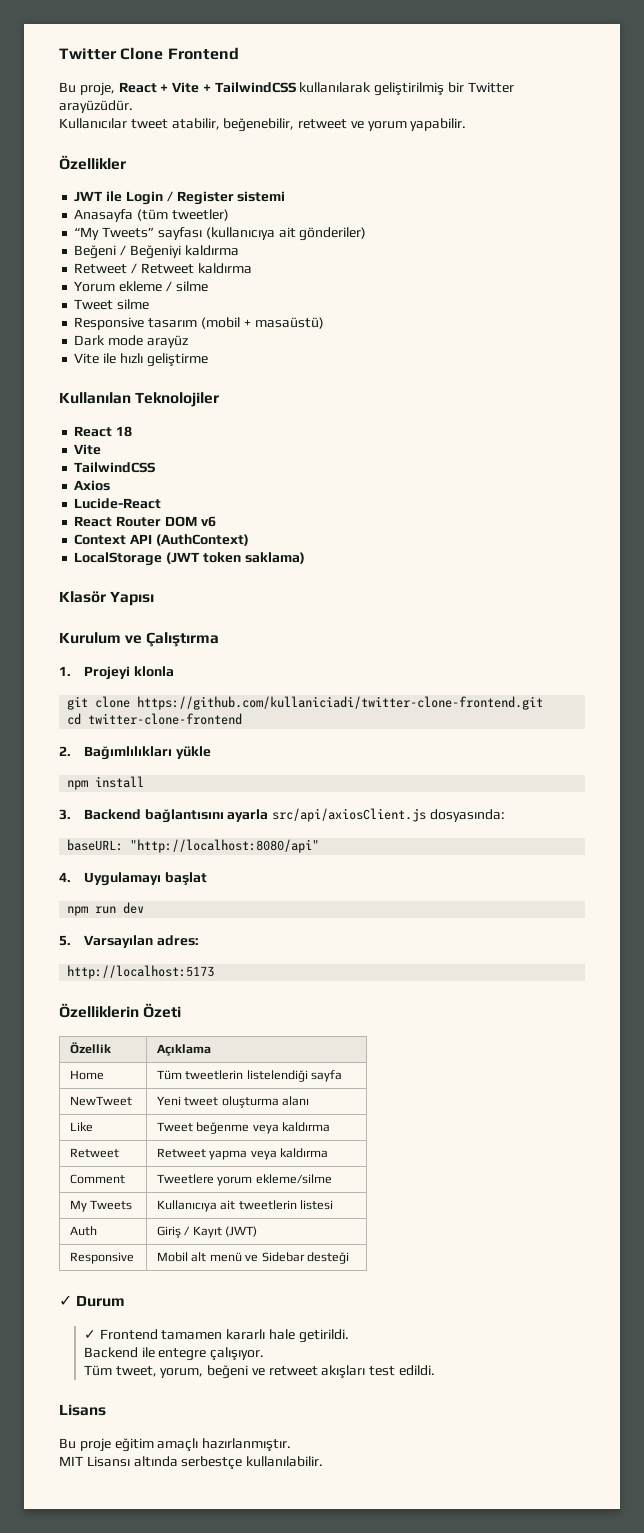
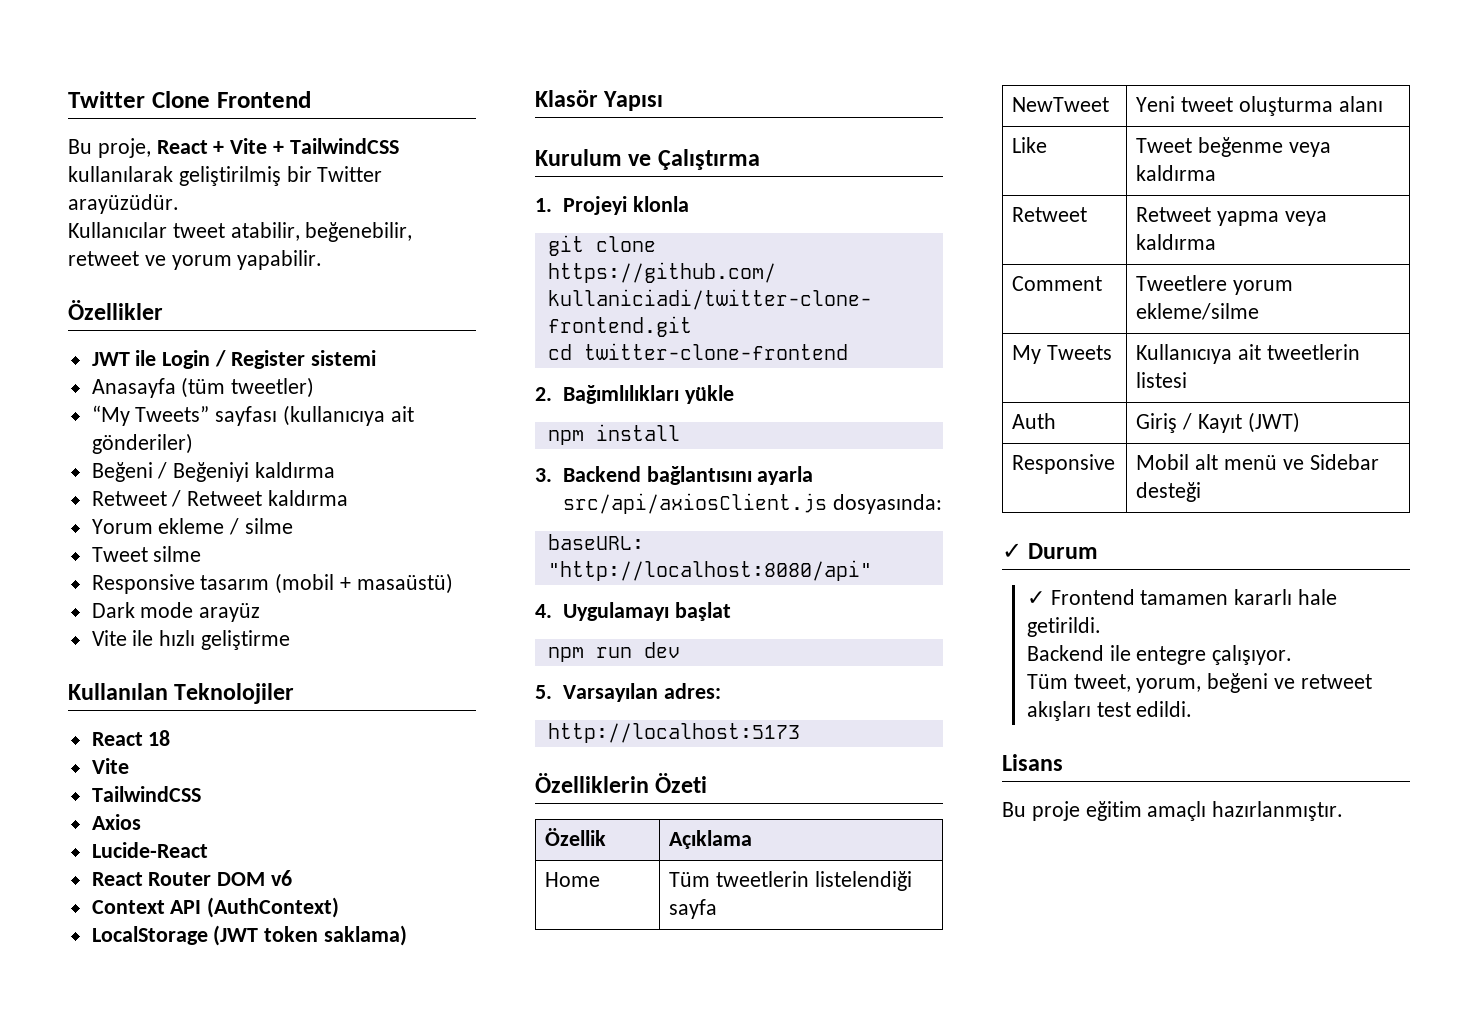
- MIT Lisansı altında serbestçe kullanılabilir.

